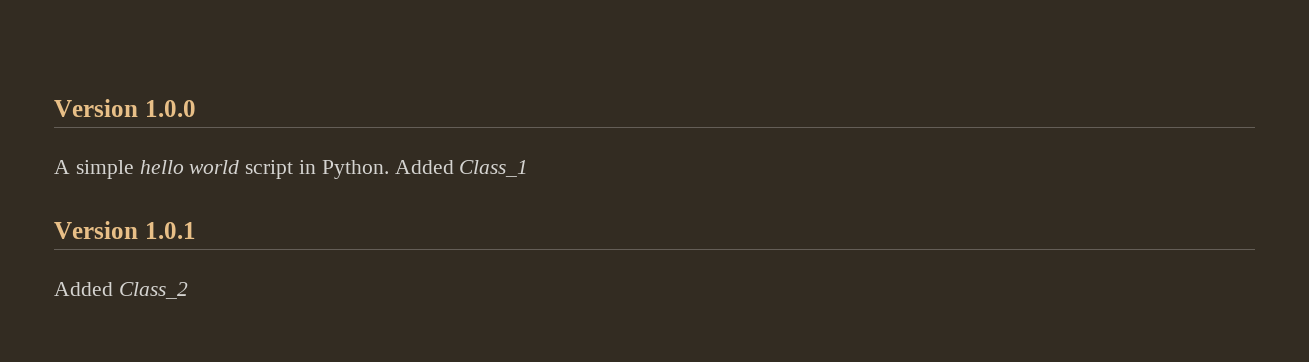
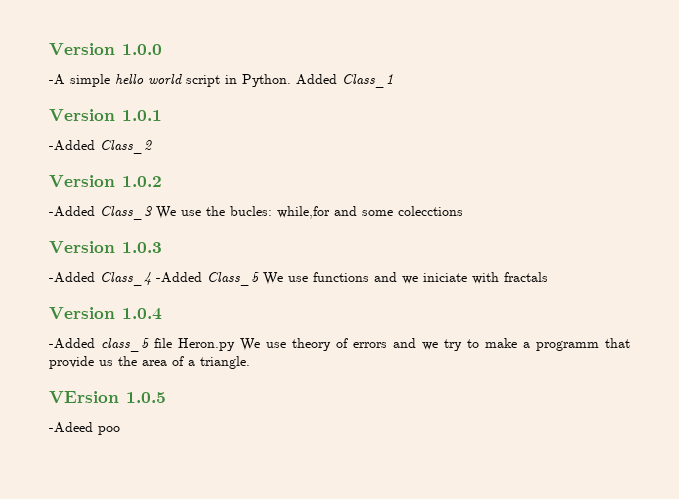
- A simple hello world script in Python.
+ -A simple hello world script in Python.
- Added Class_2
+ -Added Class_2
+ Version 1.0.2
+ -Added Class_3 We use the bucles: while,for and some colecctions
+ Version 1.0.3
+ -Added Class_4 -Added Class_5 We use functions and we iniciate with fractals
+ Version 1.0.4
+ -Added class_5 file Heron.py We use theory of errors and we try to make a programm that provide us the area of a triangle.
+ VErsion 1.0.5
+ -Adeed poo

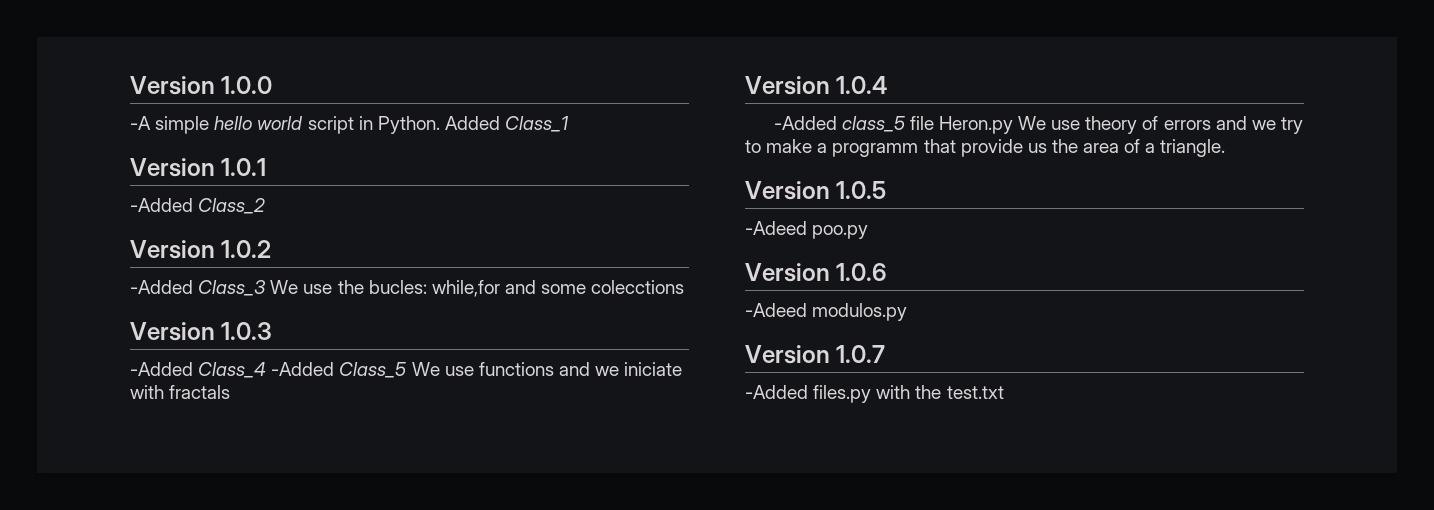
- VErsion 1.0.5
+ Version 1.0.5
- -Adeed poo
+ -Adeed poo.py
+ Version 1.0.6
+ -Adeed modulos.py
+ Version 1.0.7
+ -Added files.py with the test.txt

